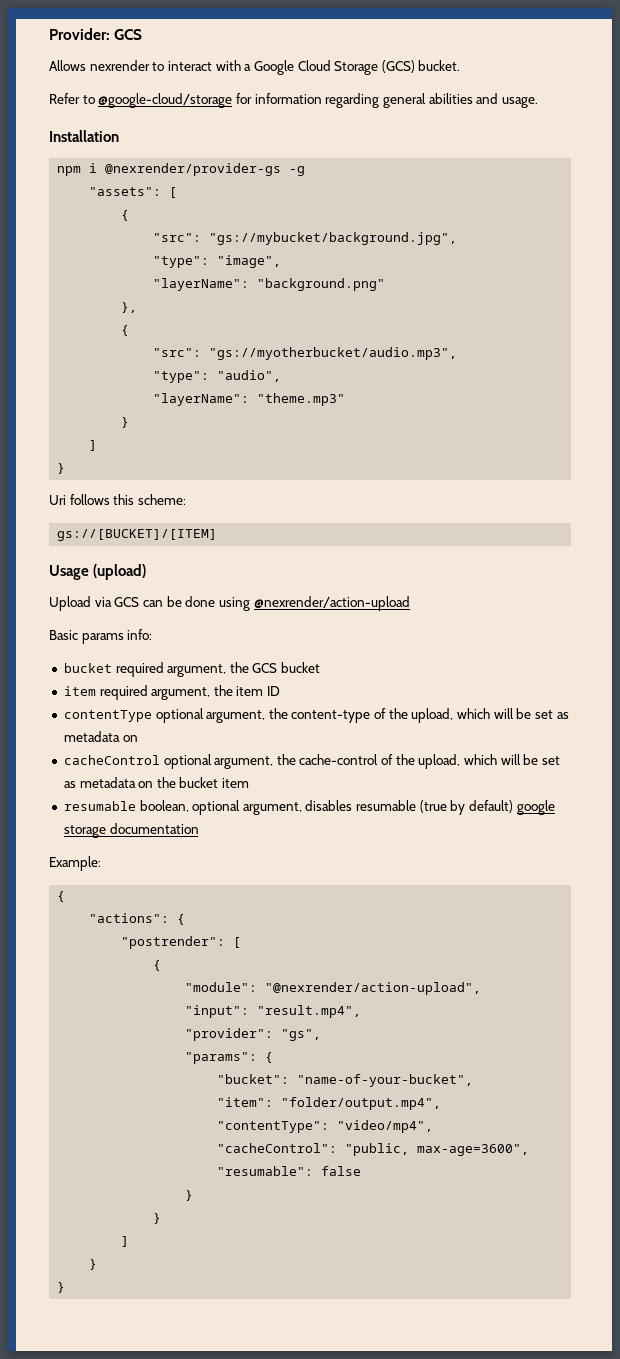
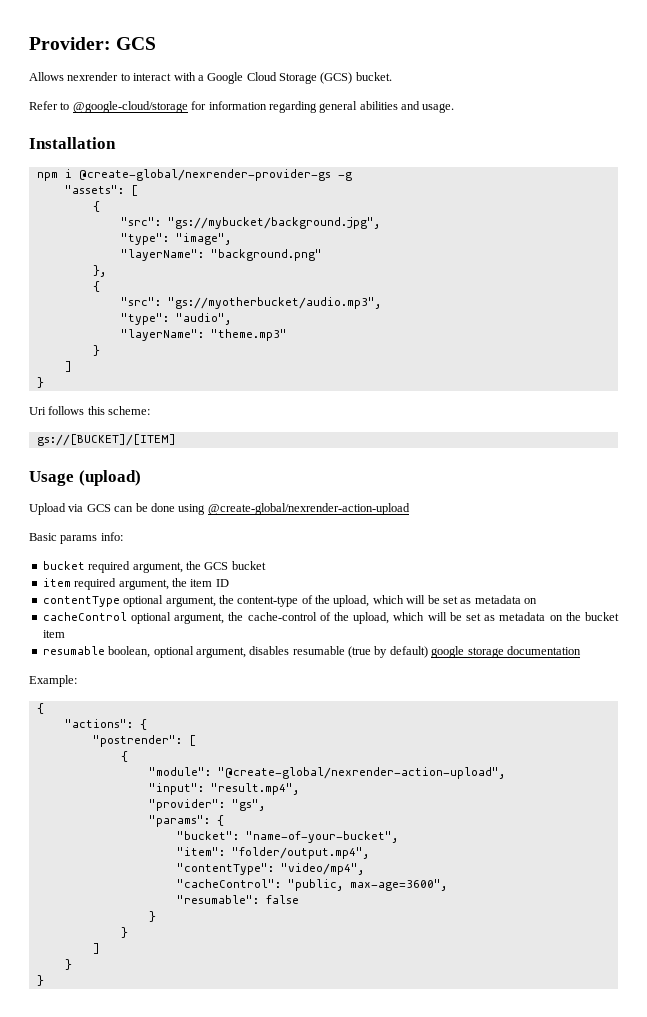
- npm i @nexrender/provider-gs -g
+ npm i @create-global/nexrender-provider-gs -g
- Upload via GCS can be done using @nexrender/action-upload
+ Upload via GCS can be done using @create-global/nexrender-action-upload
- "module": "@nexrender/action-upload",
+ "module": "@create-global/nexrender-action-upload",

